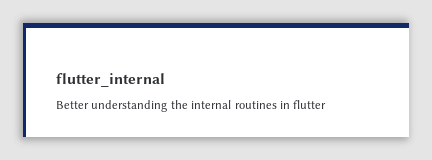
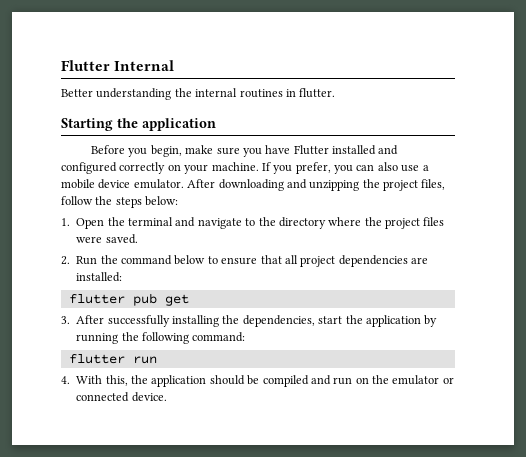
- flutter_internal
+ Flutter Internal
- Better understanding the internal routines in flutter
+ Better understanding the internal routines in flutter.
+ Starting the application
+ Before you begin, make sure you have Flutter installed and configured correctly on your machine. If you prefer, you can also use a mobile device emulator. After downloading and unzipping the project files, follow the steps below:
+ 1. Open the terminal and navigate to the directory where the project files were saved.
+ 2. Run the command below to ensure that all project dependencies are installed:
+ flutter pub get
+ 3. After successfully installing the dependencies, start the application by running the following command:
+ flutter run
+ 4. With this, the application should be compiled and run on the emulator or connected device.

